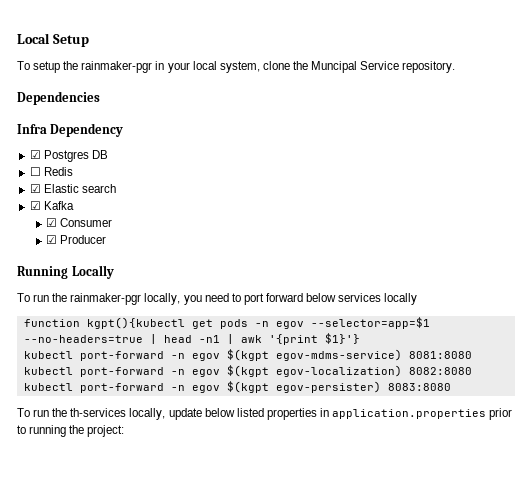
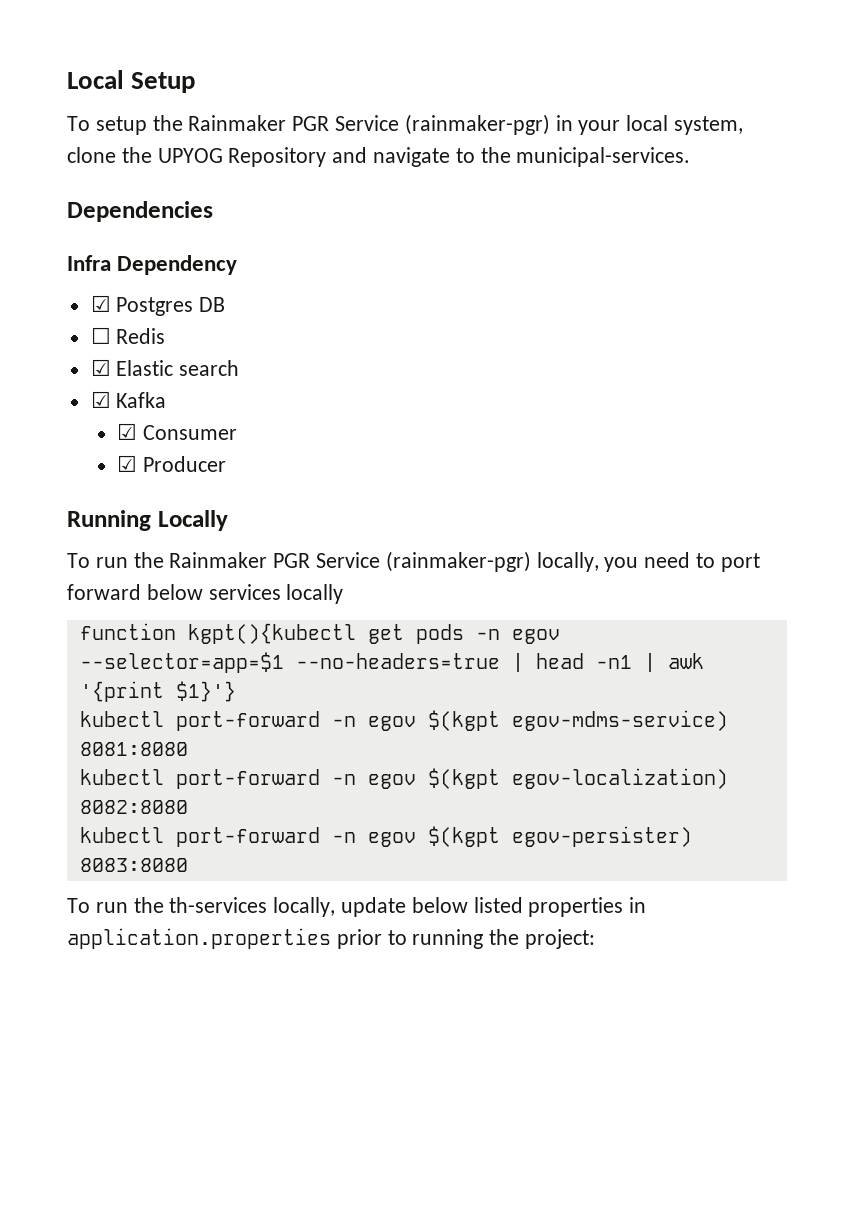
- To setup the rainmaker-pgr in your local system, clone the Muncipal Service repository.
+ To setup the Rainmaker PGR Service (rainmaker-pgr) in your local system, clone the UPYOG Repository and navigate to the municipal-services.
- To run the rainmaker-pgr locally, you need to port forward below services locally
+ To run the Rainmaker PGR Service (rainmaker-pgr) locally, you need to port forward below services locally

